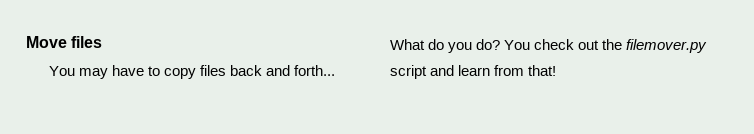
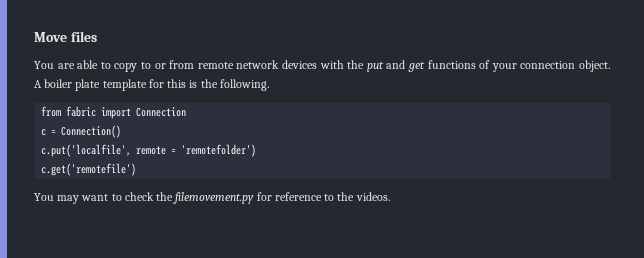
- You may have to copy files back and forth... What do you do? You check out the filemover.py script and learn from that!
+ You are able to copy to or from remote network devices with the put and get functions of your connection object. A boiler plate template for this is the following.
+ from fabric import Connection
+ c = Connection()
+ c.put('localfile', remote = 'remotefolder')
+ c.get('remotefile')
+ You may want to check the filemovement.py for reference to the videos.

